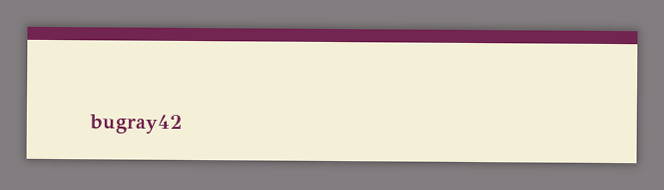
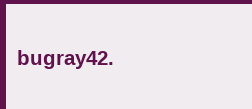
- bugray42
+ bugray42.

